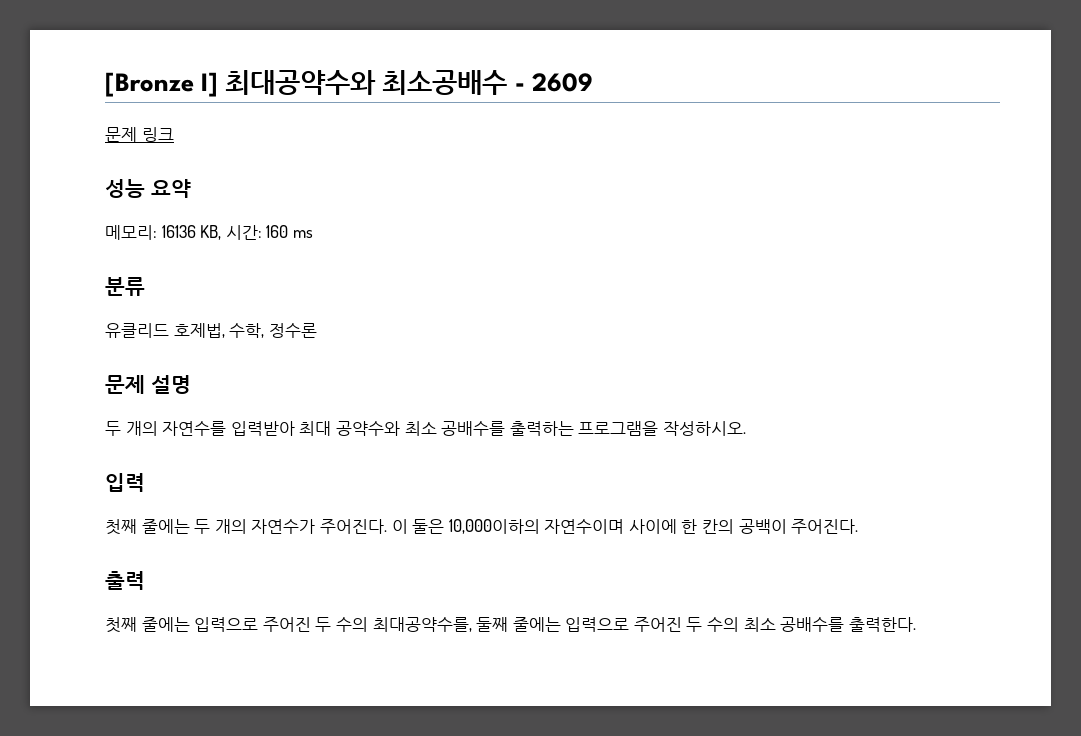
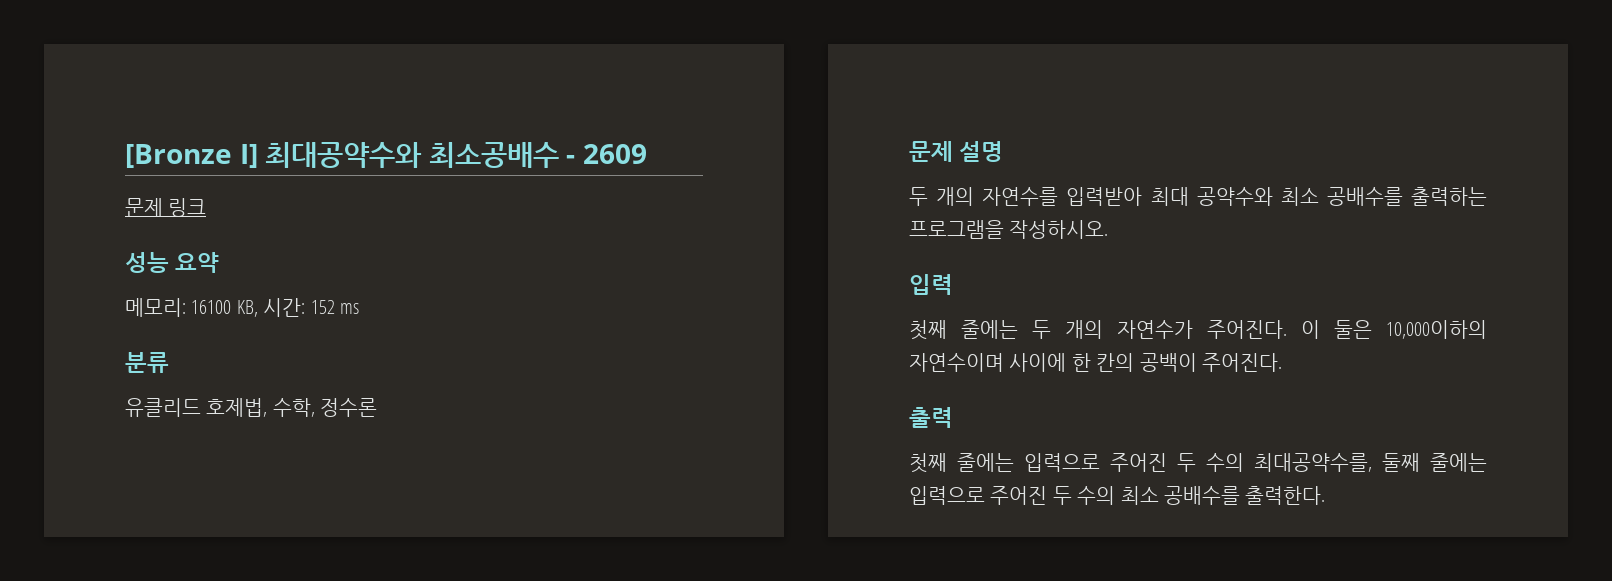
- 메모리: 16136 KB, 시간: 160 ms
+ 메모리: 16100 KB, 시간: 152 ms

